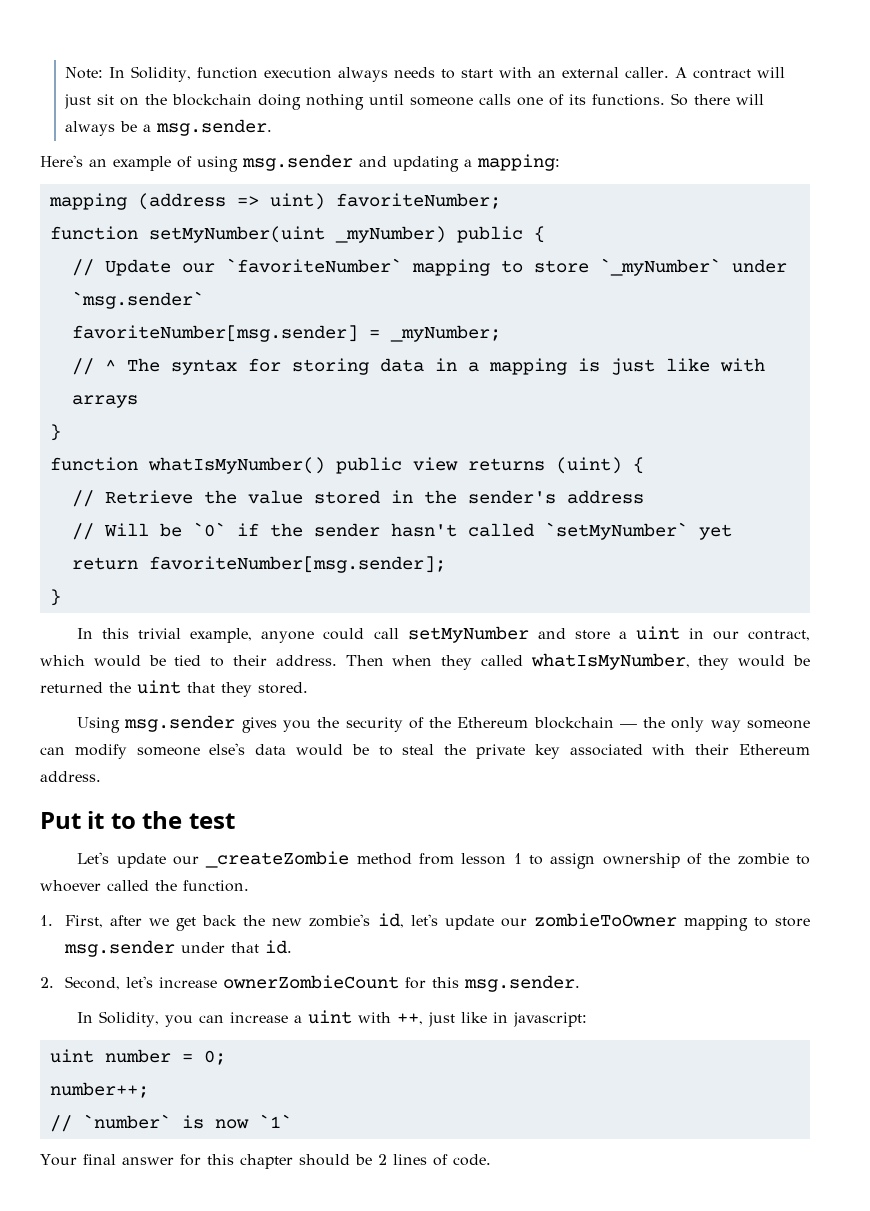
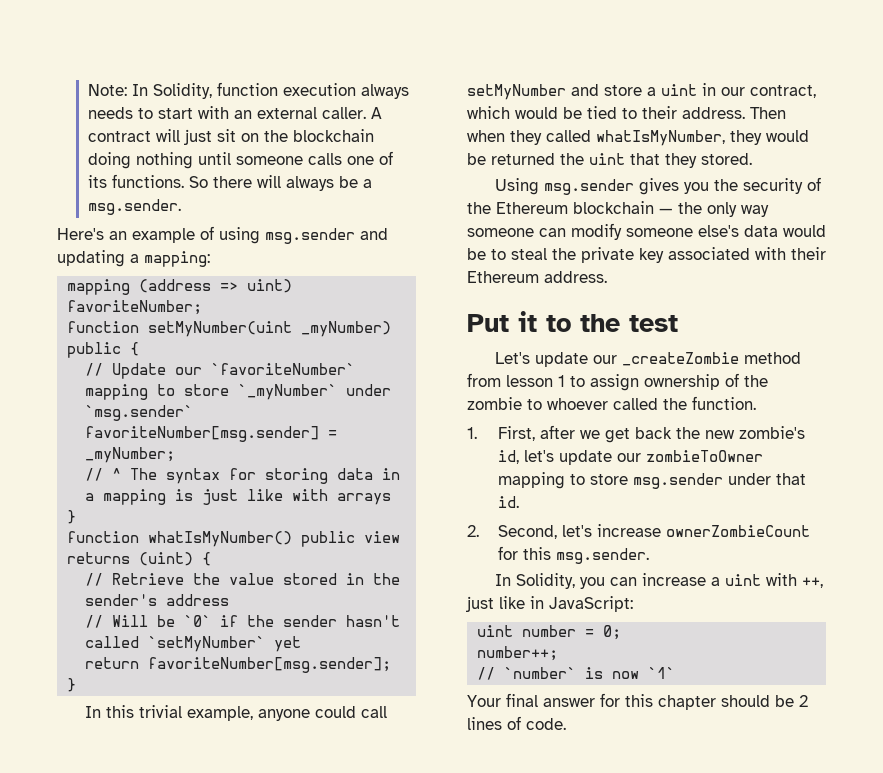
- In Solidity, you can increase a uint with ++, just like in javascript:
+ In Solidity, you can increase a uint with ++, just like in JavaScript:

